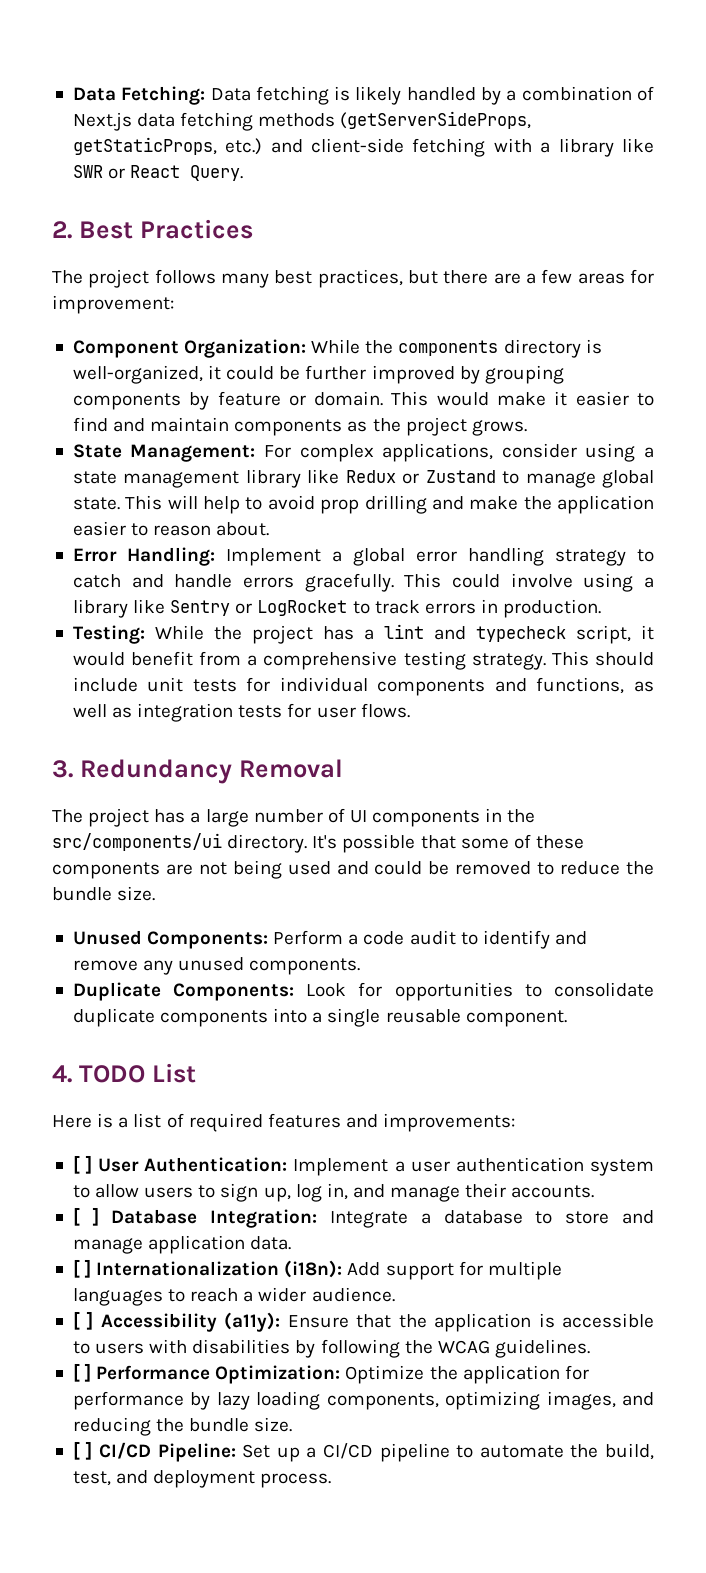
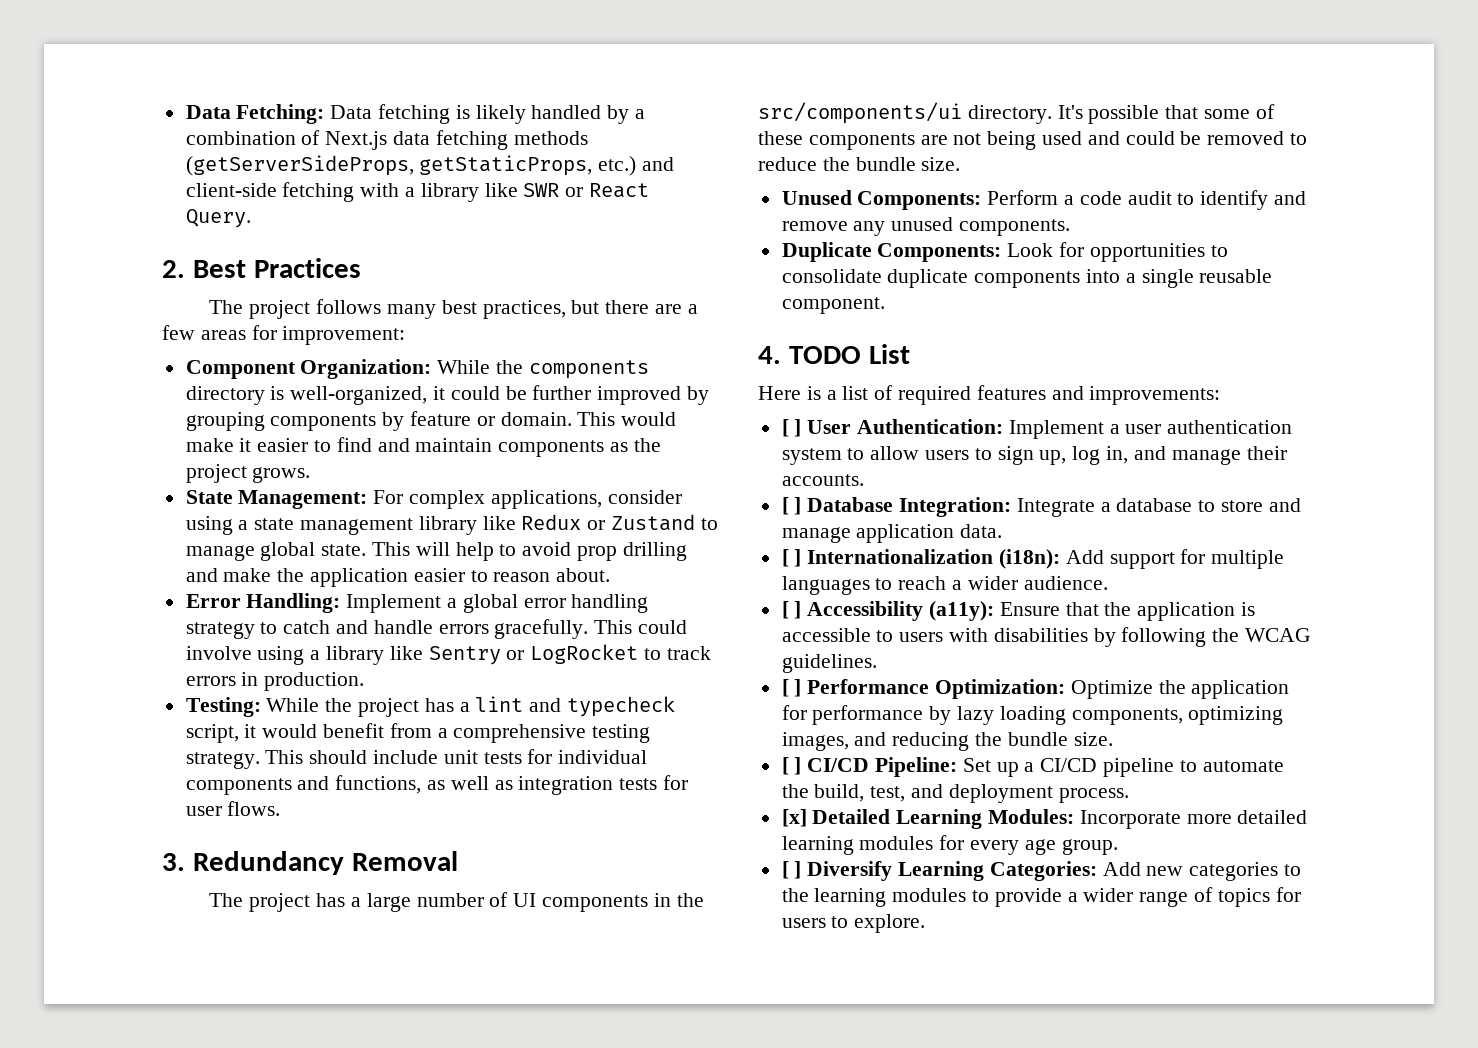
+ [x] Detailed Learning Modules: Incorporate more detailed learning modules for every age group.
+ [ ] Diversify Learning Categories: Add new categories to the learning modules to provide a wider range of topics for users to explore.

